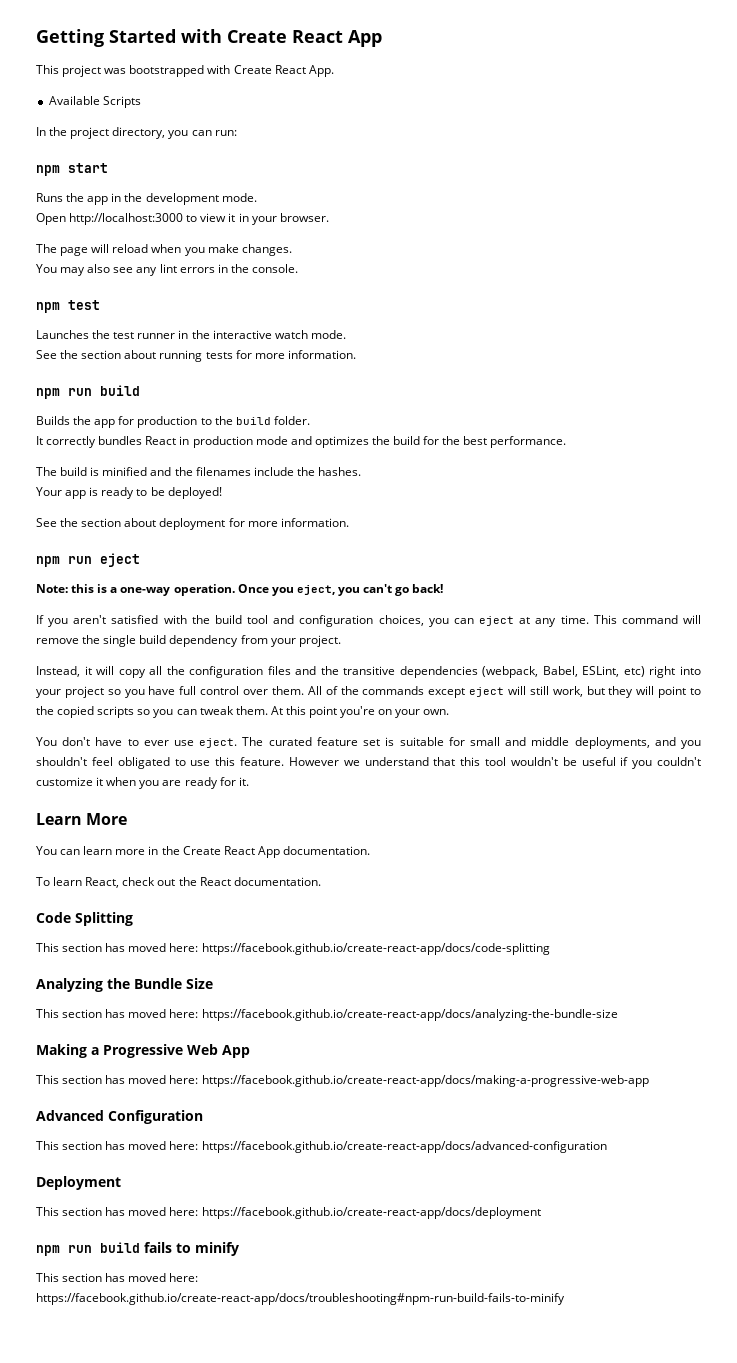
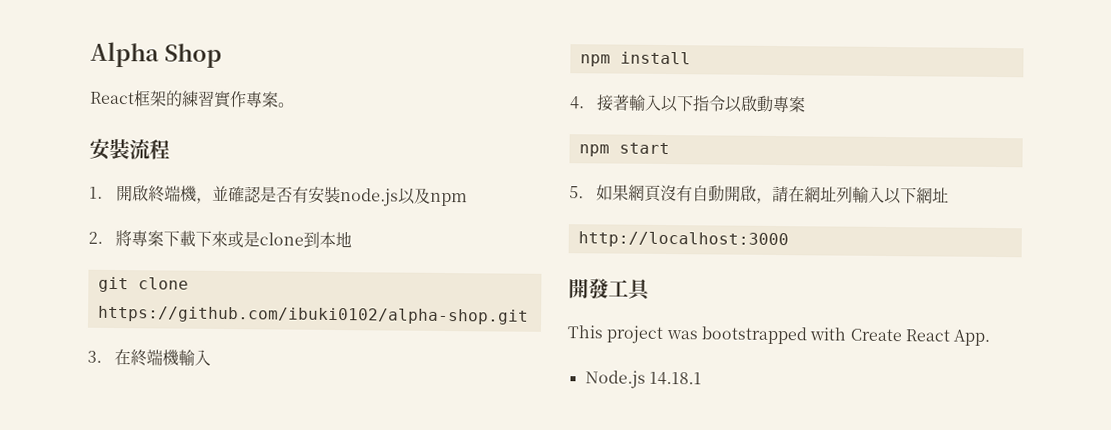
- Getting Started with Create React App
+ Alpha Shop
+ React框架的練習實作專案。
+ 安裝流程
+ 1.開啟終端機，並確認是否有安裝node.js以及npm
+ 2.將專案下載下來或是clone到本地
+ git clone https://github.com/ibuki0102/alpha-shop.git
+ 3.在終端機輸入
+ npm install
+ 4.接著輸入以下指令以啟動專案
+ npm start
+ 5.如果網頁沒有自動開啟，請在網址列輸入以下網址
+ http://localhost:3000
+ 開發工具
- Available Scripts
- In the project directory, you can run:
- npm start
- Runs the app in the development mode.
- Open http://localhost:3000 to view it in your browser.
- The page will reload when you make changes.
- You may also see any lint errors in the console.
- npm test
- Launches the test runner in the interactive watch mode.
- See the section about running tests for more information.
- npm run build
- Builds the app for production to the build folder.
- It correctly bundles React in production mode and optimizes the build for the best performance.
- The build is minified and the filenames include the hashes.
- Your app is ready to be deployed!
- See the section about deployment for more information.
- npm run eject
- Note: this is a one-way operation. Once you eject, you can't go back!
- If you aren't satisfied with the build tool and configuration choices, you can eject at any time. This command will remove the single build dependency from your project.
- Instead, it will copy all the configuration files and the transitive dependencies (webpack, Babel, ESLint, etc) right into your project so you have full control over them. All of the commands except eject will still work, but they will point to the copied scripts so you can tweak them. At this point you're on your own.
- You don't have to ever use eject. The curated feature set is suitable for small and middle deployments, and you shouldn't feel obligated to use this feature. However we understand that this tool wouldn't be useful if you couldn't customize it when you are ready for it.
- Learn More
- You can learn more in the Create React App documentation.
- To learn React, check out the React documentation.
- Code Splitting
- This section has moved here: https://facebook.github.io/create-react-app/docs/code-splitting
- Analyzing the Bundle Size
- This section has moved here: https://facebook.github.io/create-react-app/docs/analyzing-the-bundle-size
- Making a Progressive Web App
- This section has moved here: https://facebook.github.io/create-react-app/docs/making-a-progressive-web-app
- Advanced Configuration
- This section has moved here: https://facebook.github.io/create-react-app/docs/advanced-configuration
- Deployment
- This section has moved here: https://facebook.github.io/create-react-app/docs/deployment
- npm run build fails to minify
- This section has moved here: https://facebook.github.io/create-react-app/docs/troubleshooting#npm-run-build-fails-to-minify
+ Node.js 14.18.1

